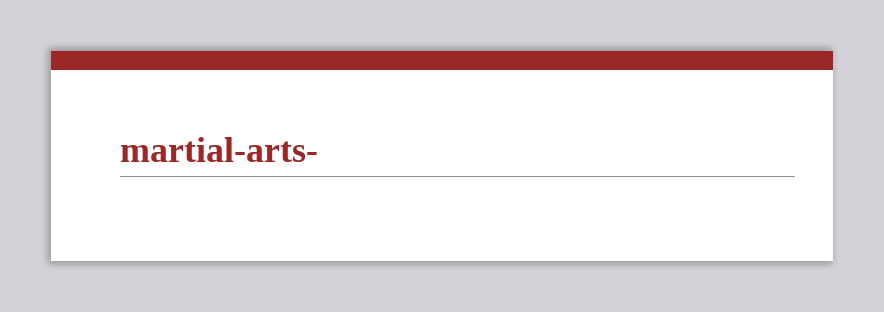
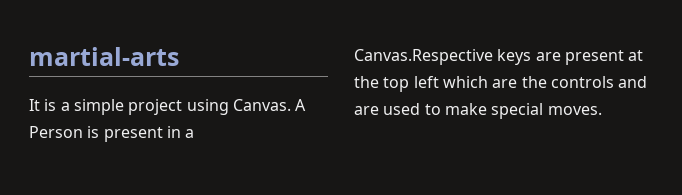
- martial-arts-
+ martial-arts
+ It is a simple project using Canvas. A Person is present in a Canvas.Respective keys are present at the top left which are the controls and are used to make special moves.

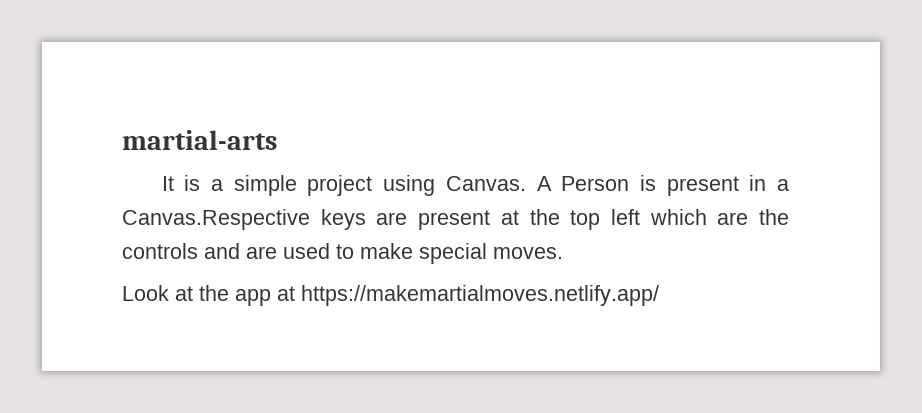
+ Look at the app at https://makemartialmoves.netlify.app/

